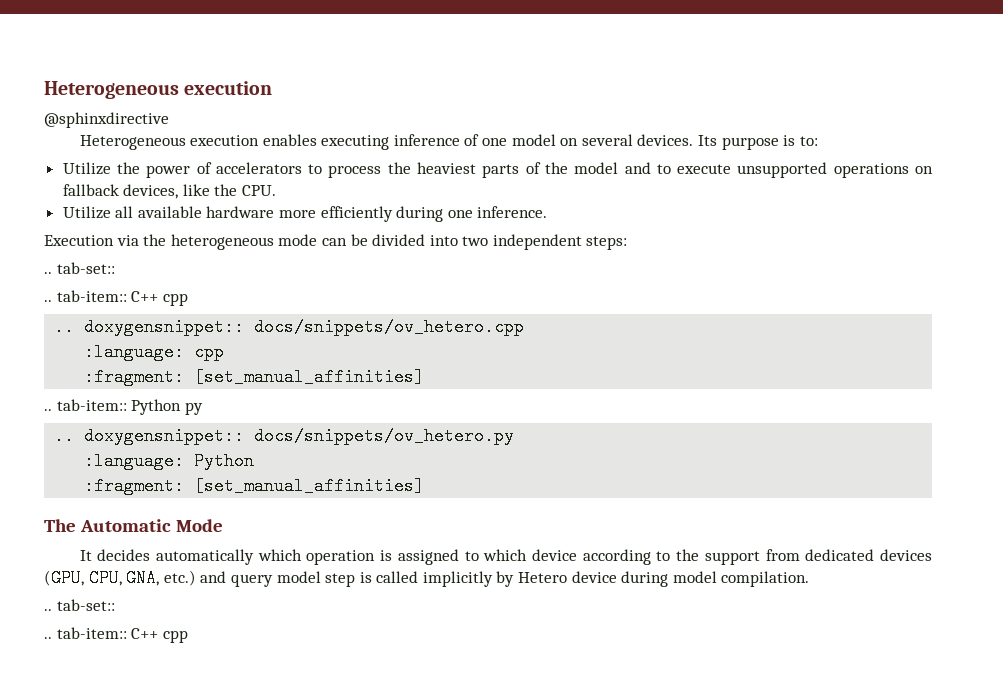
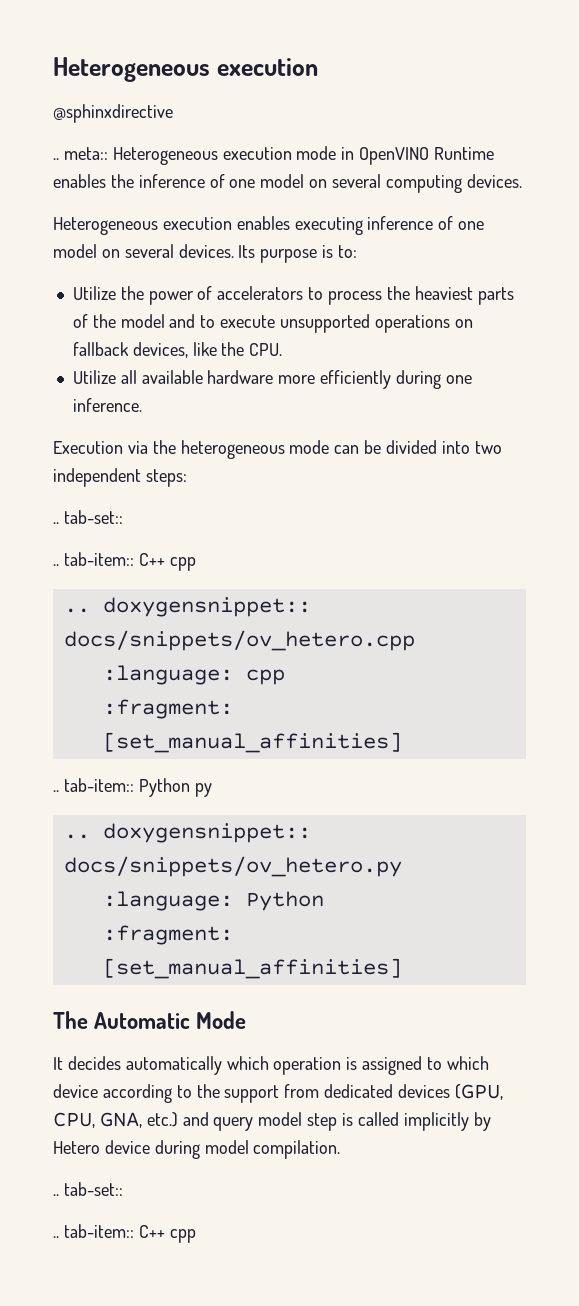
+ .. meta:: Heterogeneous execution mode in OpenVINO Runtime enables the inference of one model on several computing devices.

